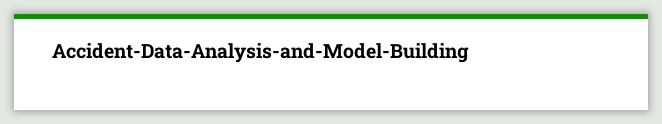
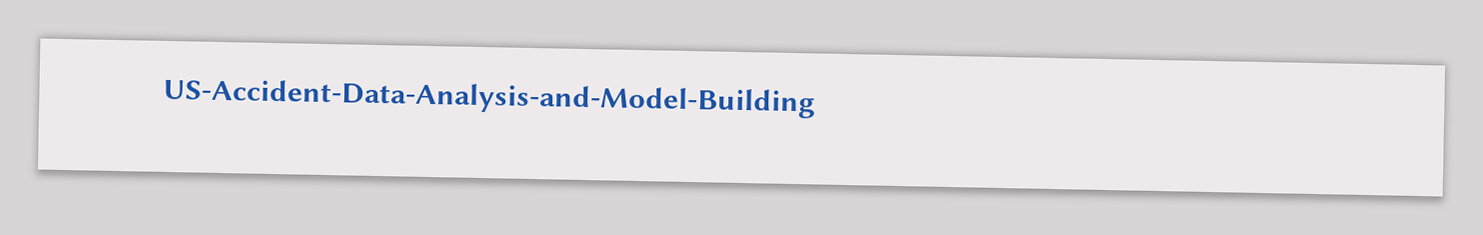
- Accident-Data-Analysis-and-Model-Building
+ US-Accident-Data-Analysis-and-Model-Building

